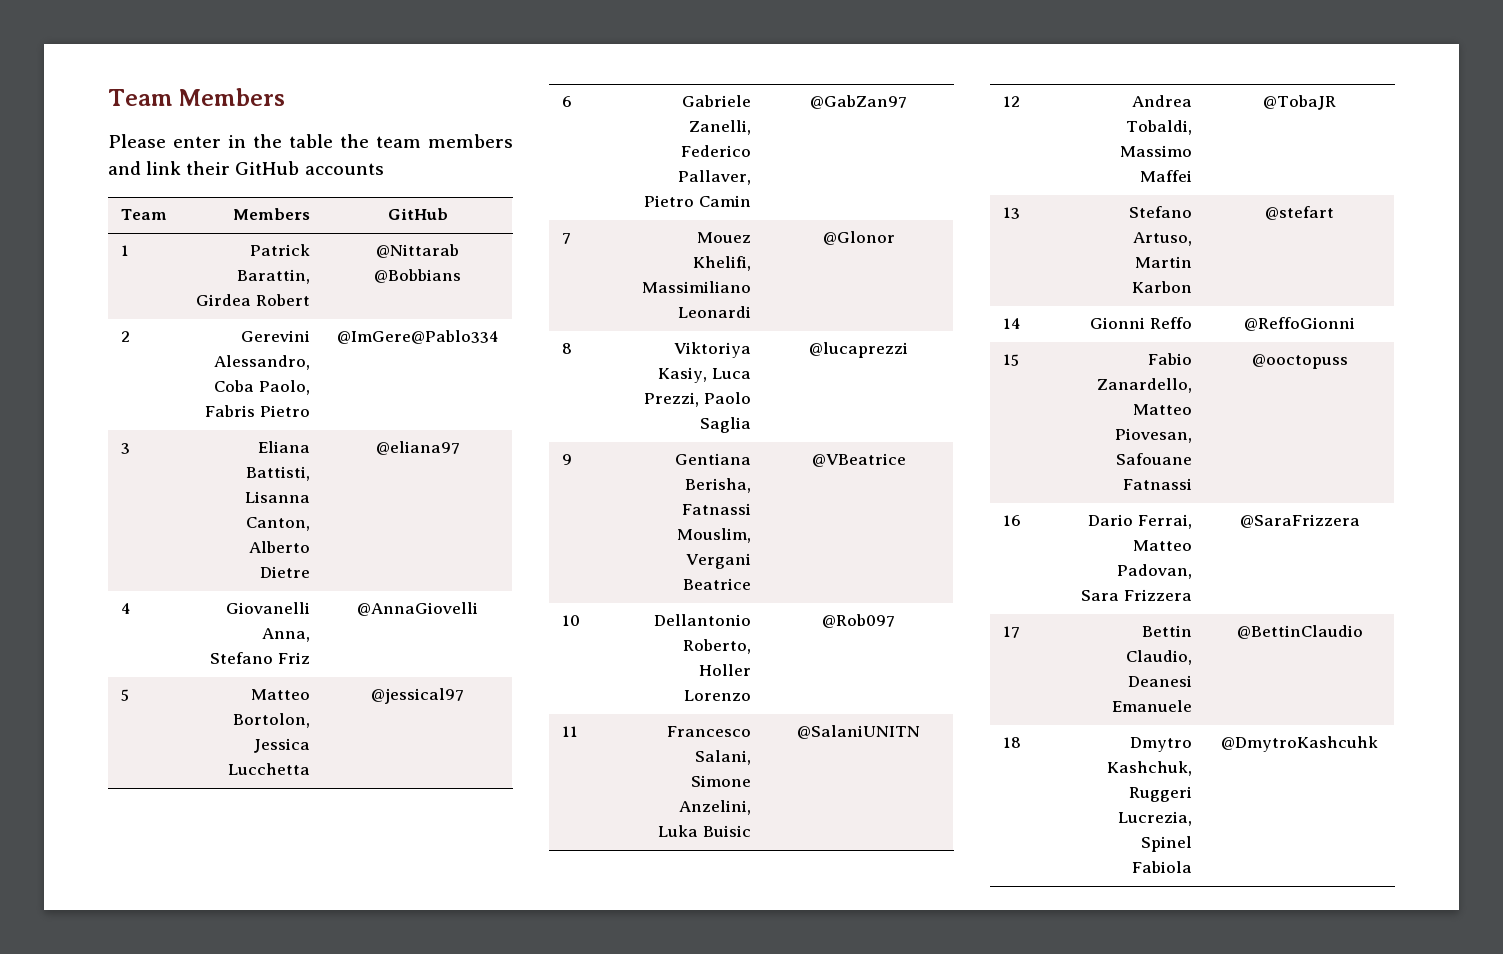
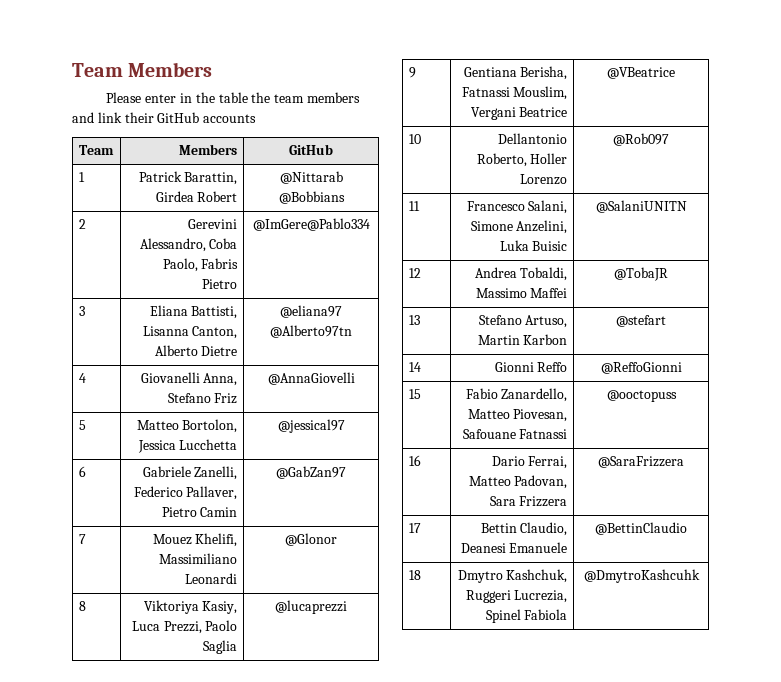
- 3 | Eliana Battisti, Lisanna Canton, Alberto Dietre | @eliana97
+ 3 | Eliana Battisti, Lisanna Canton, Alberto Dietre | @eliana97 @Alberto97tn

